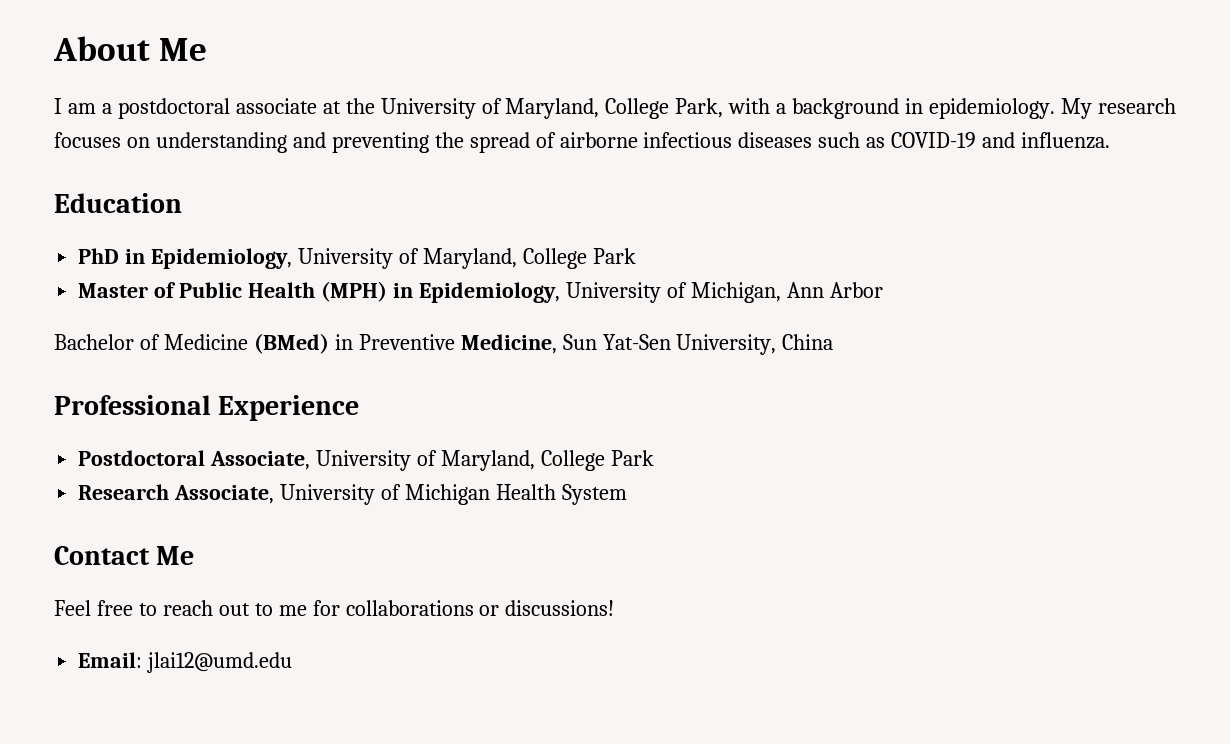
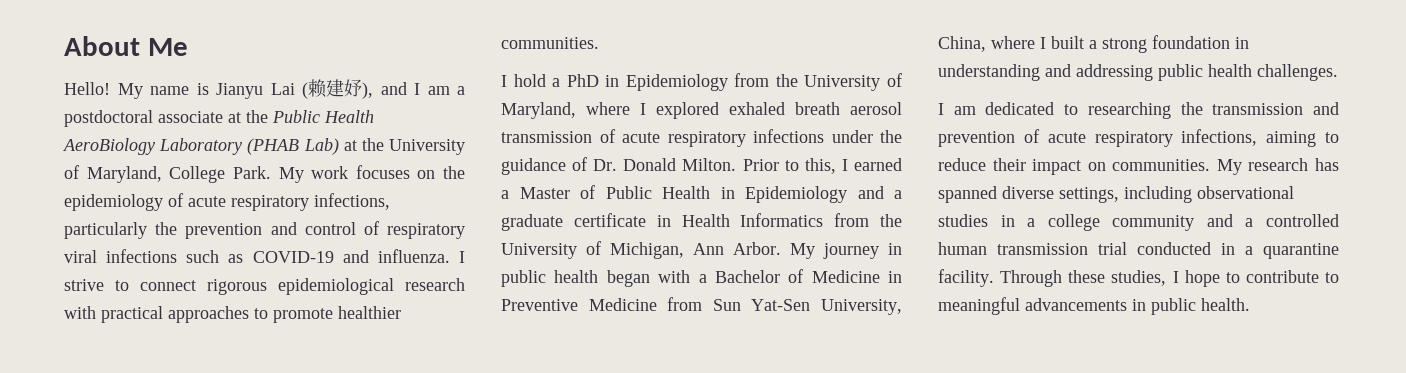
- I am a postdoctoral associate at the University of Maryland, College Park, with a background in epidemiology. My research focuses on understanding and preventing the spread of airborne infectious diseases such as COVID-19 and influenza.
- Education
- PhD in Epidemiology, University of Maryland, College Park
- Master of Public Health (MPH) in Epidemiology, University of Michigan, Ann Arbor
- Bachelor of Medicine (BMed) in Preventive Medicine, Sun Yat-Sen University, China
- Professional Experience
- Postdoctoral Associate, University of Maryland, College Park
- Research Associate, University of Michigan Health System
- Contact Me
- Feel free to reach out to me for collaborations or discussions!
- Email: jlai12@umd.edu
+ Hello! My name is Jianyu Lai (赖建妤), and I am a postdoctoral associate at the Public Health AeroBiology Laboratory (PHAB Lab) at the University of Maryland, College Park. My work focuses on the epidemiology of acute respiratory infections, particularly the prevention and control of respiratory viral infections such as COVID-19 and influenza. I strive to connect rigorous epidemiological research with practical approaches to promote healthier communities.
+ I hold a PhD in Epidemiology from the University of Maryland, where I explored exhaled breath aerosol transmission of acute respiratory infections under the guidance of Dr. Donald Milton. Prior to this, I earned a Master of Public Health in Epidemiology and a graduate certificate in Health Informatics from the University of Michigan, Ann Arbor. My journey in public health began with a Bachelor of Medicine in Preventive Medicine from Sun Yat-Sen University, China, where I built a strong foundation in understanding and addressing public health challenges.
+ I am dedicated to researching the transmission and prevention of acute respiratory infections, aiming to reduce their impact on communities. My research has spanned diverse settings, including observational studies in a college community and a controlled human transmission trial conducted in a quarantine facility. Through these studies, I hope to contribute to meaningful advancements in public health.

